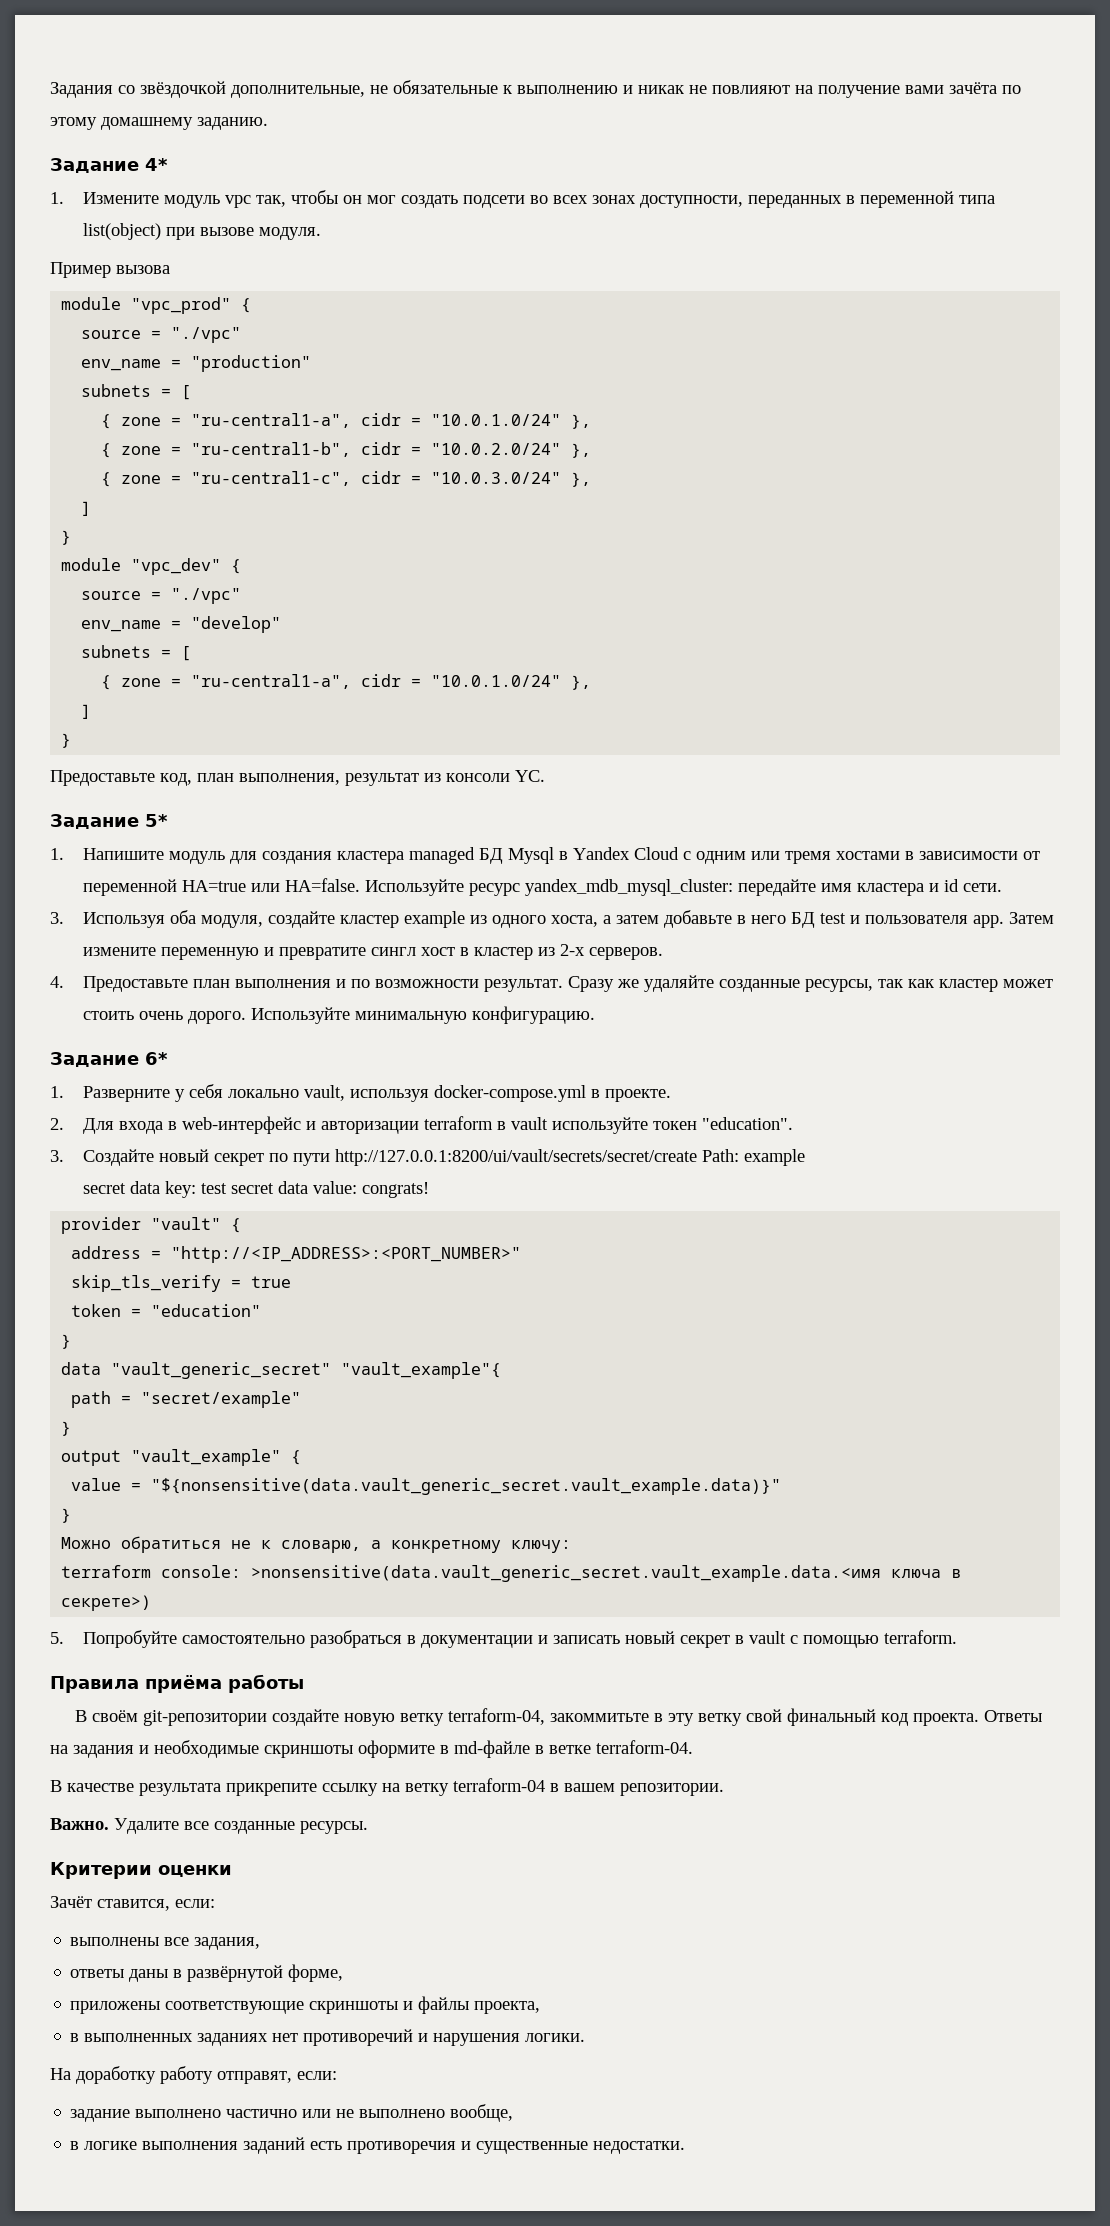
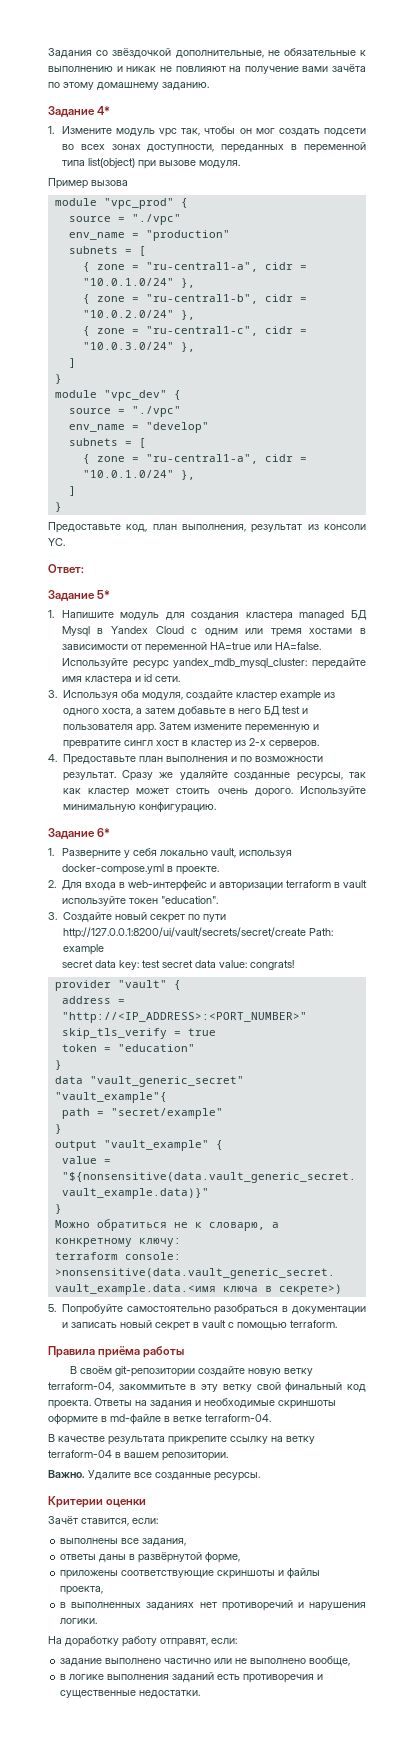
+ Ответ:

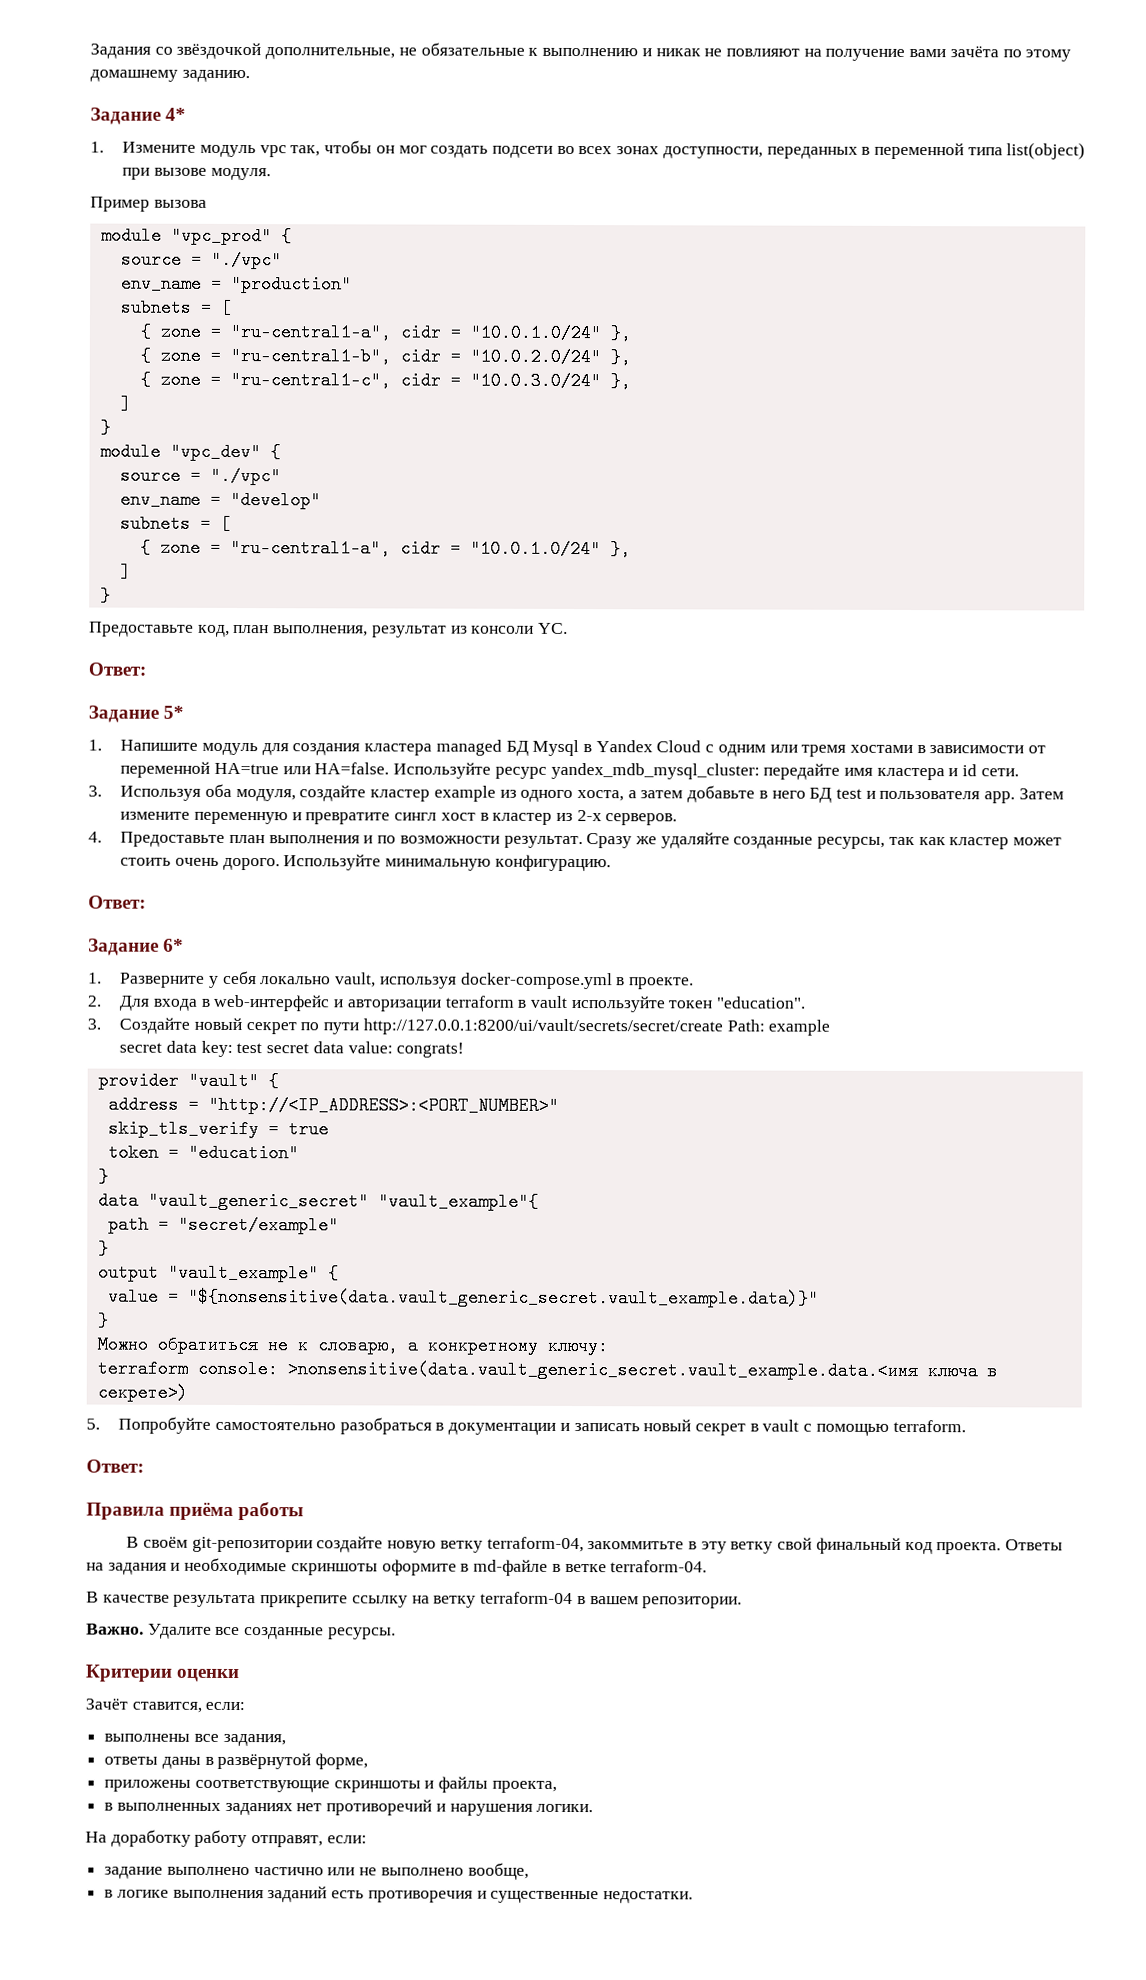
  Используйте минимальную конфигурацию.
+ Ответ:
  5. Попробуйте самостоятельно разобраться в документации и записать новый секрет в vault с помощью terraform.
+ Ответ:

